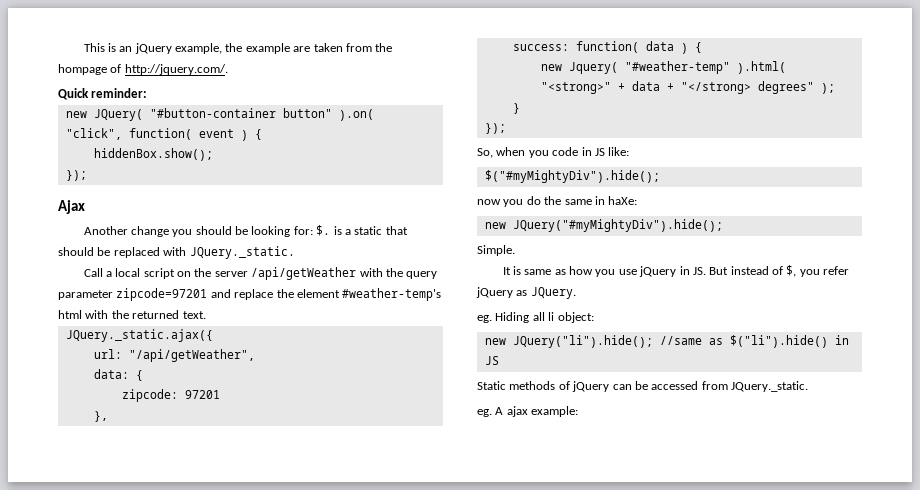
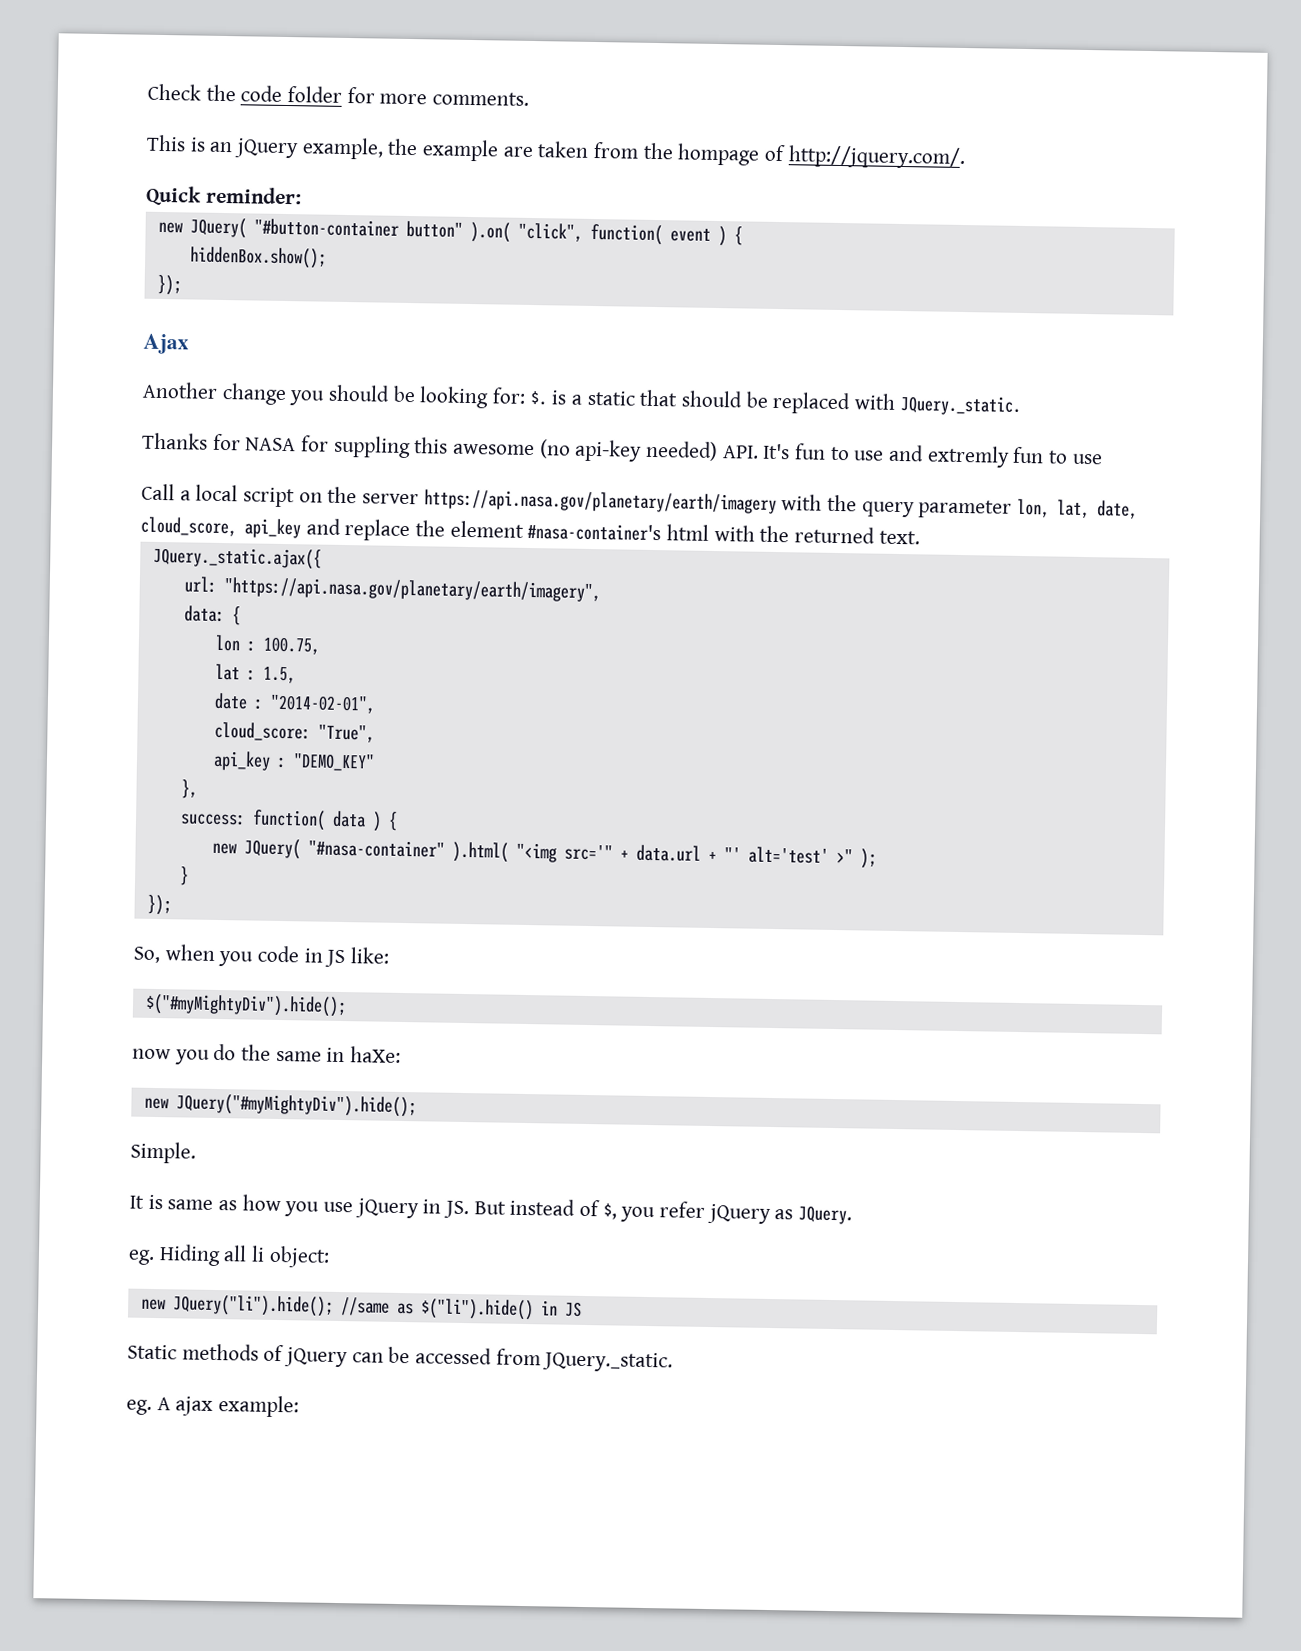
+ Check the code folder for more comments.
+ Thanks for NASA for suppling this awesome (no api-key needed) API. It's fun to use and extremly fun to use
- Call a local script on the server /api/getWeather with the query parameter zipcode=97201 and replace the element #weather-temp's html with the returned text.
+ Call a local script on the server https://api.nasa.gov/planetary/earth/imagery with the query parameter lon, lat, date, cloud_score, api_key and replace the element #nasa-container's html with the returned text.
- url: "/api/getWeather",
+ url: "https://api.nasa.gov/planetary/earth/imagery",
- zipcode: 97201
+ lon : 100.75,
+ lat : 1.5,
+ date : "2014-02-01",
+ cloud_score: "True",
+ api_key : "DEMO_KEY"
- new Jquery( "#weather-temp" ).html( "<strong>" + data + "</strong> degrees" );
+ new JQuery( "#nasa-container" ).html( "<img src='" + data.url + "' alt='test' >" );

